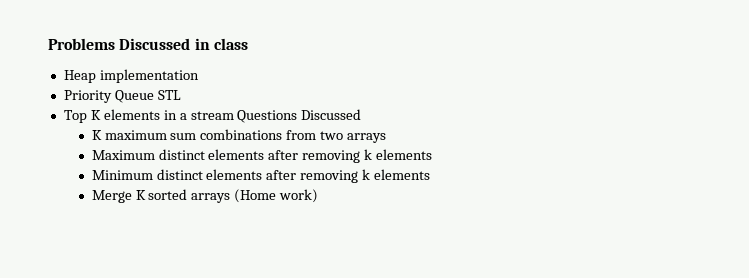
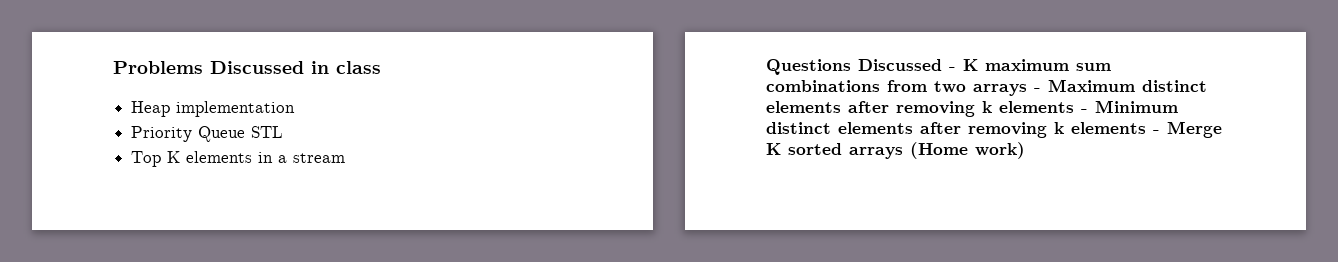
- Top K elements in a stream Questions Discussed
- K maximum sum combinations from two arrays
- Maximum distinct elements after removing k elements
- Minimum distinct elements after removing k elements
- Merge K sorted arrays (Home work)
+ Top K elements in a stream
+ Questions Discussed - K maximum sum combinations from two arrays - Maximum distinct elements after removing k elements - Minimum distinct elements after removing k elements - Merge K sorted arrays (Home work)

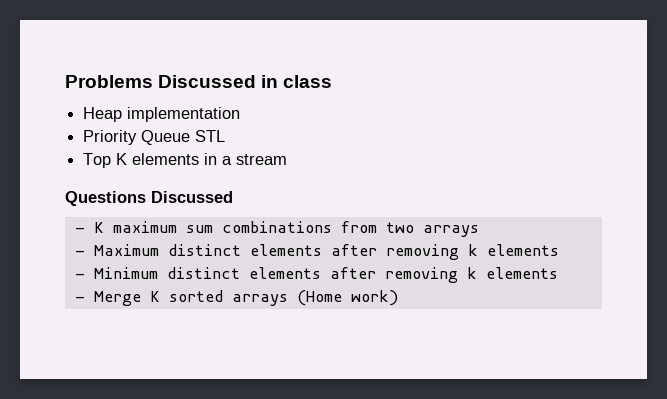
- Questions Discussed - K maximum sum combinations from two arrays - Maximum distinct elements after removing k elements - Minimum distinct elements after removing k elements - Merge K sorted arrays (Home work)
+ Questions Discussed
+ - K maximum sum combinations from two arrays
+ - Maximum distinct elements after removing k elements
+ - Minimum distinct elements after removing k elements
+ - Merge K sorted arrays (Home work)

